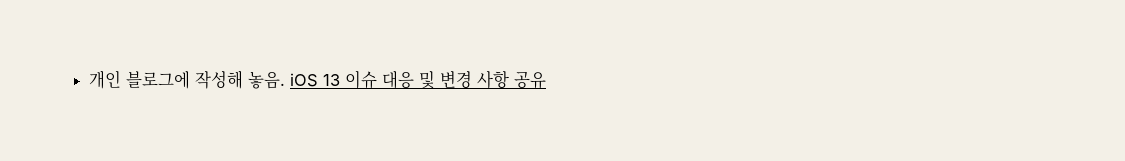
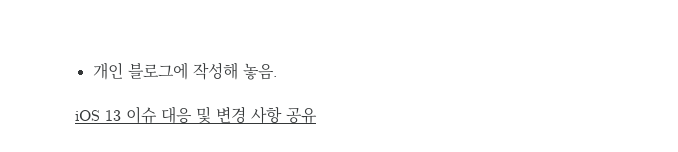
- 개인 블로그에 작성해 놓음. iOS 13 이슈 대응 및 변경 사항 공유
+ 개인 블로그에 작성해 놓음.
+ iOS 13 이슈 대응 및 변경 사항 공유

